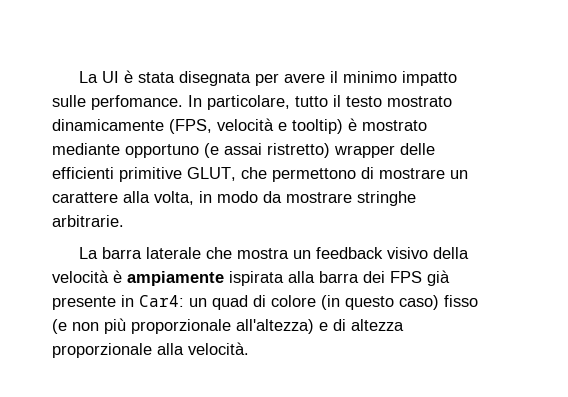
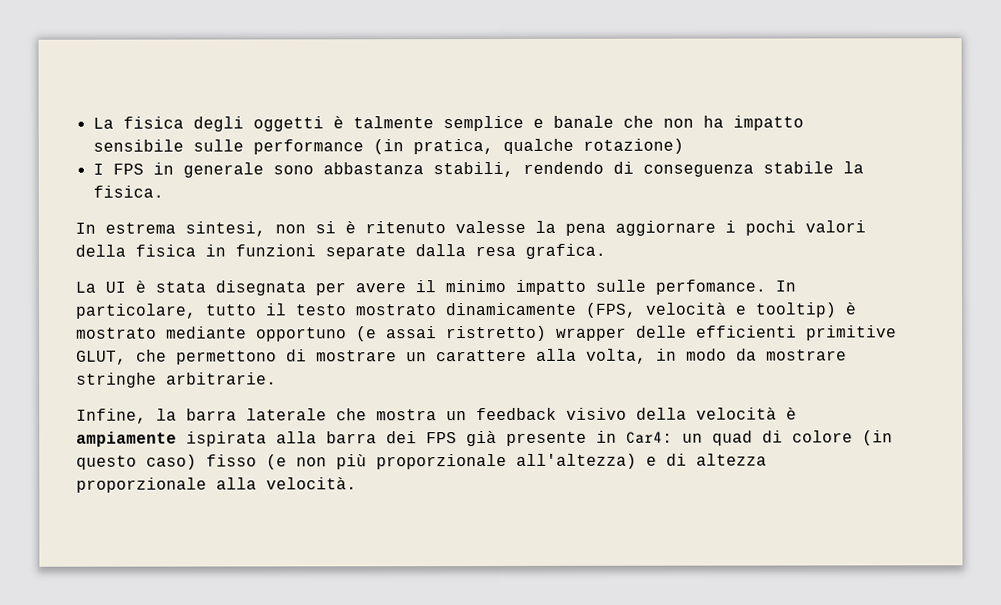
+ La fisica degli oggetti è talmente semplice e banale che non ha impatto sensibile sulle performance (in pratica, qualche rotazione)
+ I FPS in generale sono abbastanza stabili, rendendo di conseguenza stabile la fisica.
+ In estrema sintesi, non si è ritenuto valesse la pena aggiornare i pochi valori della fisica in funzioni separate dalla resa grafica.
- La barra laterale che mostra un feedback visivo della velocità è ampiamente ispirata alla barra dei FPS già presente in Car4: un quad di colore (in questo caso) fisso (e non più proporzionale all'altezza) e di altezza proporzionale alla velocità.
+ Infine, la barra laterale che mostra un feedback visivo della velocità è ampiamente ispirata alla barra dei FPS già presente in Car4: un quad di colore (in questo caso) fisso (e non più proporzionale all'altezza) e di altezza proporzionale alla velocità.

